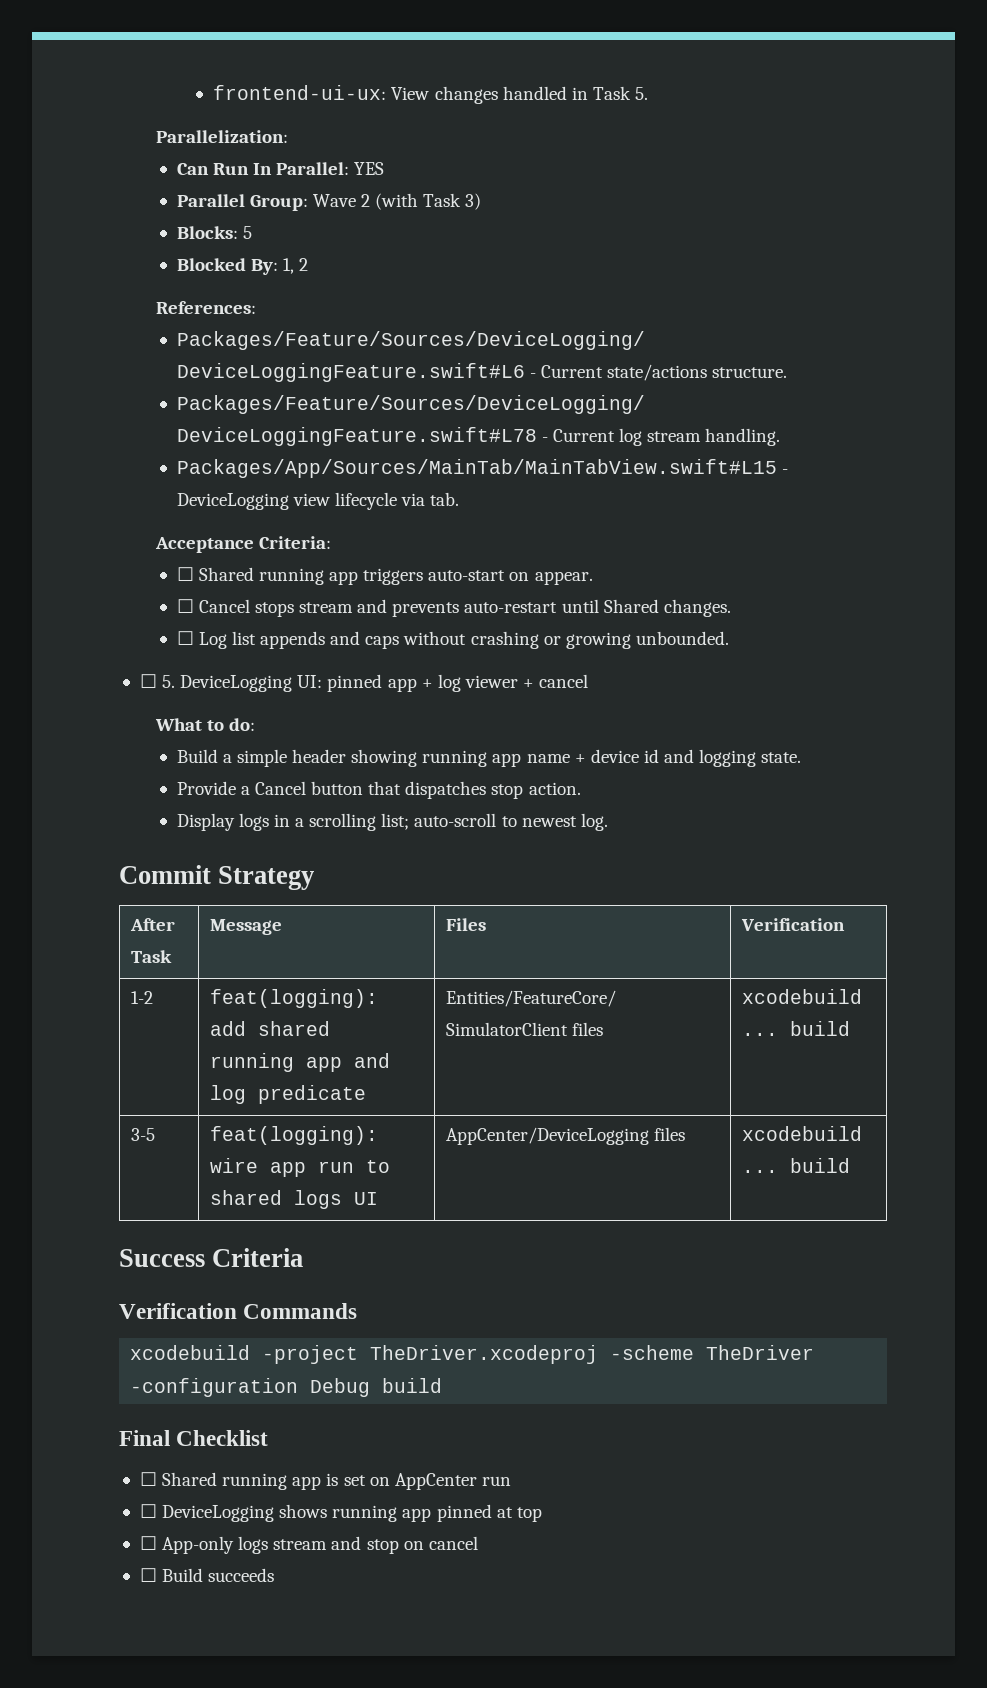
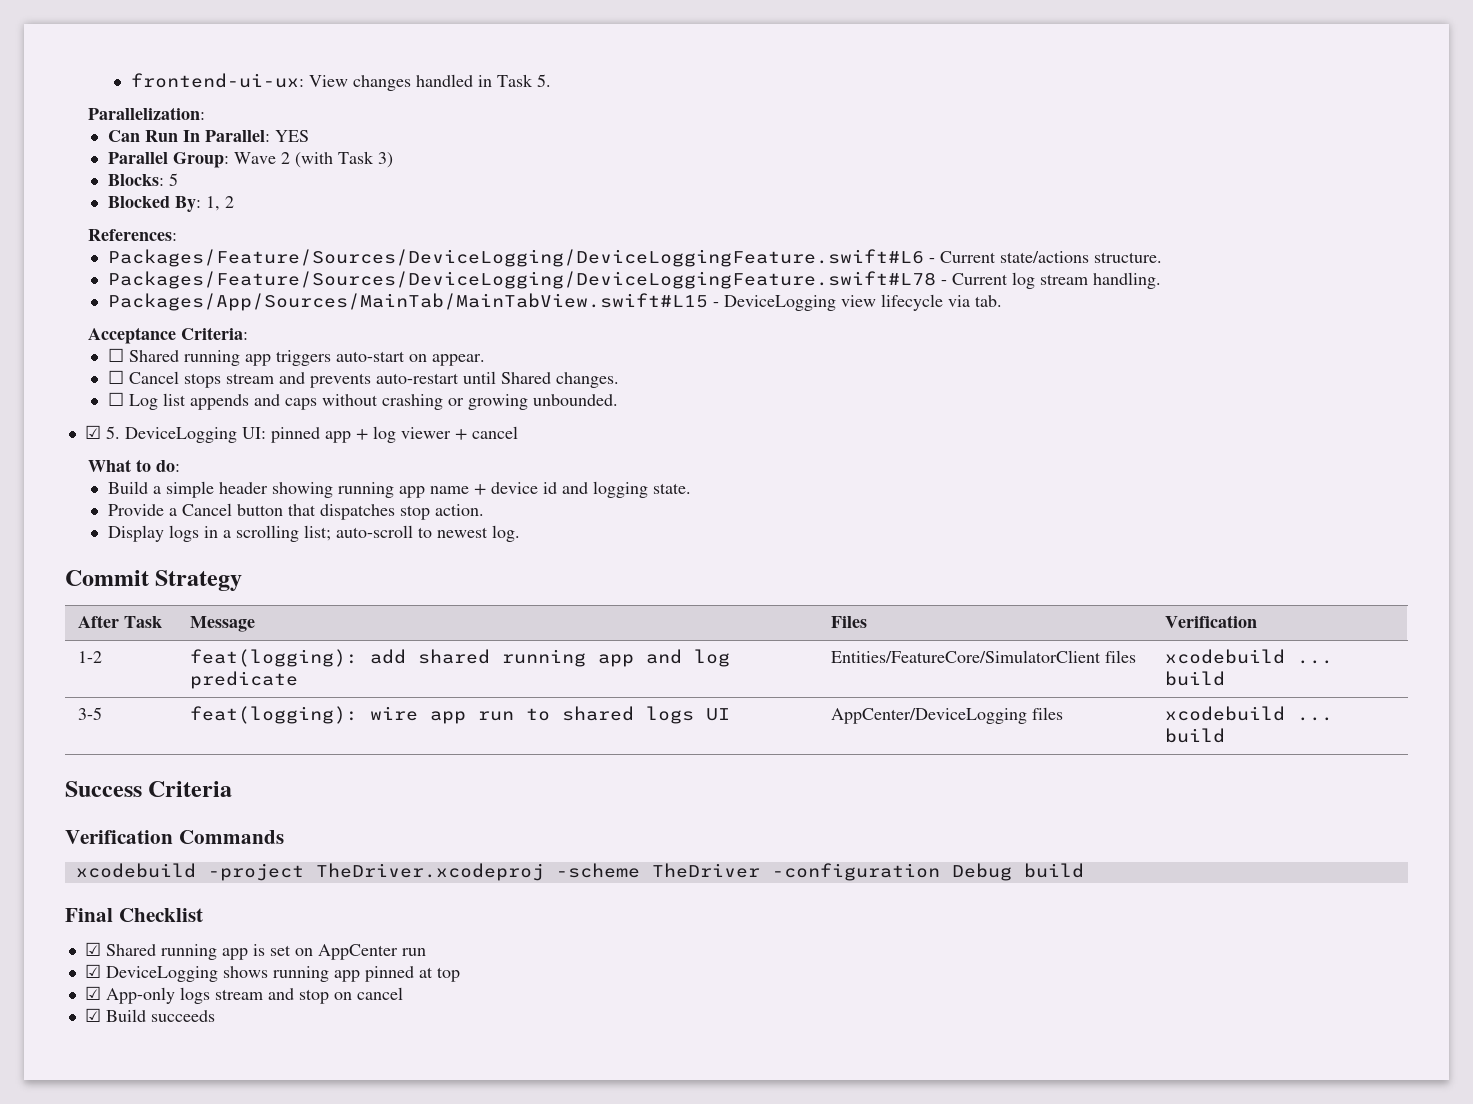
- ☐ 5. DeviceLogging UI: pinned app + log viewer + cancel
+ ☑ 5. DeviceLogging UI: pinned app + log viewer + cancel
- ☐ Shared running app is set on AppCenter run
+ ☑ Shared running app is set on AppCenter run
- ☐ DeviceLogging shows running app pinned at top
+ ☑ DeviceLogging shows running app pinned at top
- ☐ App-only logs stream and stop on cancel
+ ☑ App-only logs stream and stop on cancel
- ☐ Build succeeds
+ ☑ Build succeeds

